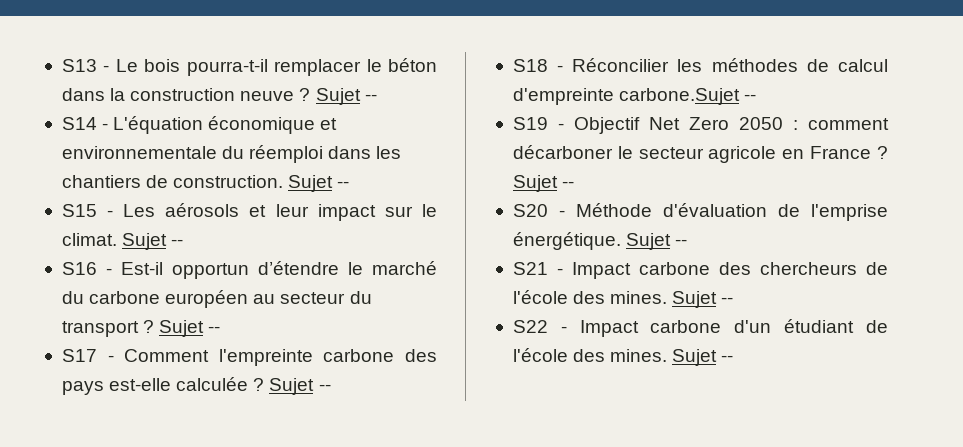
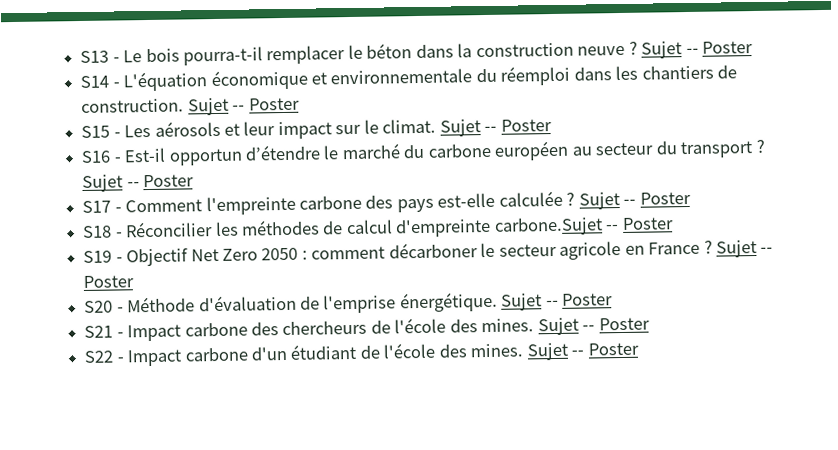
- S13 - Le bois pourra-t-il remplacer le béton dans la construction neuve ? Sujet --
+ S13 - Le bois pourra-t-il remplacer le béton dans la construction neuve ? Sujet -- Poster
- S14 - L'équation économique et environnementale du réemploi dans les chantiers de construction. Sujet --
+ S14 - L'équation économique et environnementale du réemploi dans les chantiers de construction. Sujet -- Poster
- S15 - Les aérosols et leur impact sur le climat. Sujet --
+ S15 - Les aérosols et leur impact sur le climat. Sujet -- Poster
- S16 - Est-il opportun d’étendre le marché du carbone européen au secteur du transport ? Sujet --
+ S16 - Est-il opportun d’étendre le marché du carbone européen au secteur du transport ? Sujet -- Poster
- S17 - Comment l'empreinte carbone des pays est-elle calculée ? Sujet --
+ S17 - Comment l'empreinte carbone des pays est-elle calculée ? Sujet -- Poster
- S18 - Réconcilier les méthodes de calcul d'empreinte carbone.Sujet --
+ S18 - Réconcilier les méthodes de calcul d'empreinte carbone.Sujet -- Poster
- S19 - Objectif Net Zero 2050 : comment décarboner le secteur agricole en France ? Sujet --
+ S19 - Objectif Net Zero 2050 : comment décarboner le secteur agricole en France ? Sujet -- Poster
- S20 - Méthode d'évaluation de l'emprise énergétique. Sujet --
+ S20 - Méthode d'évaluation de l'emprise énergétique. Sujet -- Poster
- S21 - Impact carbone des chercheurs de l'école des mines. Sujet --
+ S21 - Impact carbone des chercheurs de l'école des mines. Sujet -- Poster
- S22 - Impact carbone d'un étudiant de l'école des mines. Sujet --
+ S22 - Impact carbone d'un étudiant de l'école des mines. Sujet -- Poster

